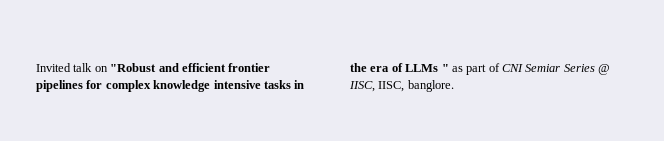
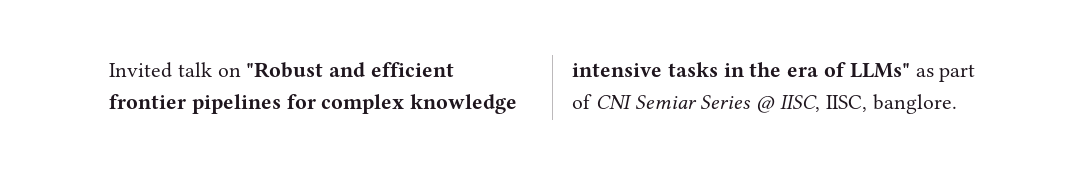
- Invited talk on "Robust and efficient frontier pipelines for complex knowledge intensive tasks in the era of LLMs " as part of CNI Semiar Series @ IISC, IISC, banglore.
+ Invited talk on "Robust and efficient frontier pipelines for complex knowledge intensive tasks in the era of LLMs" as part of CNI Semiar Series @ IISC, IISC, banglore.

